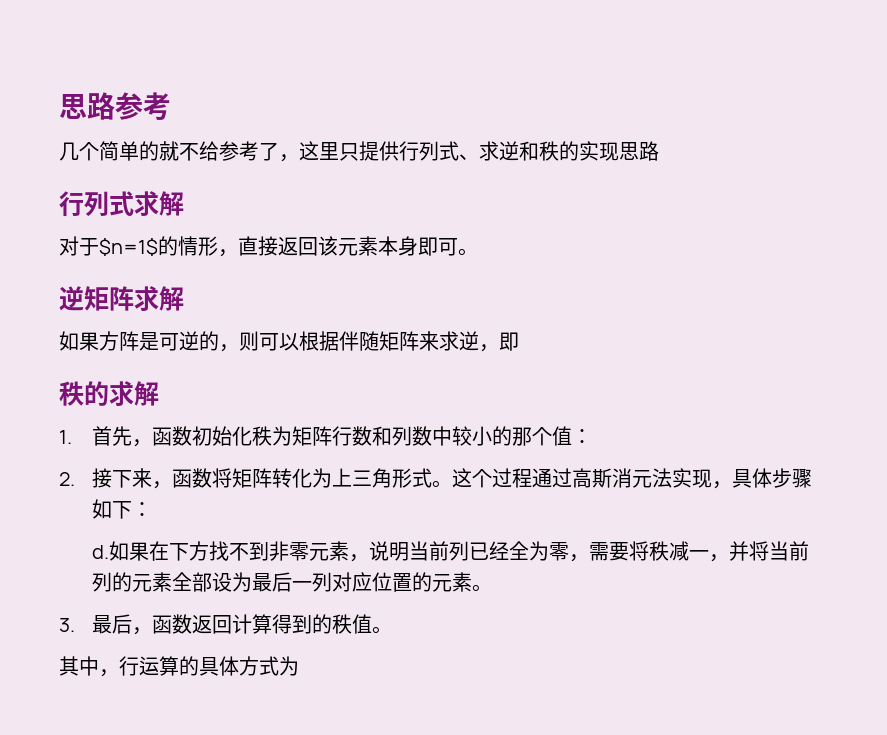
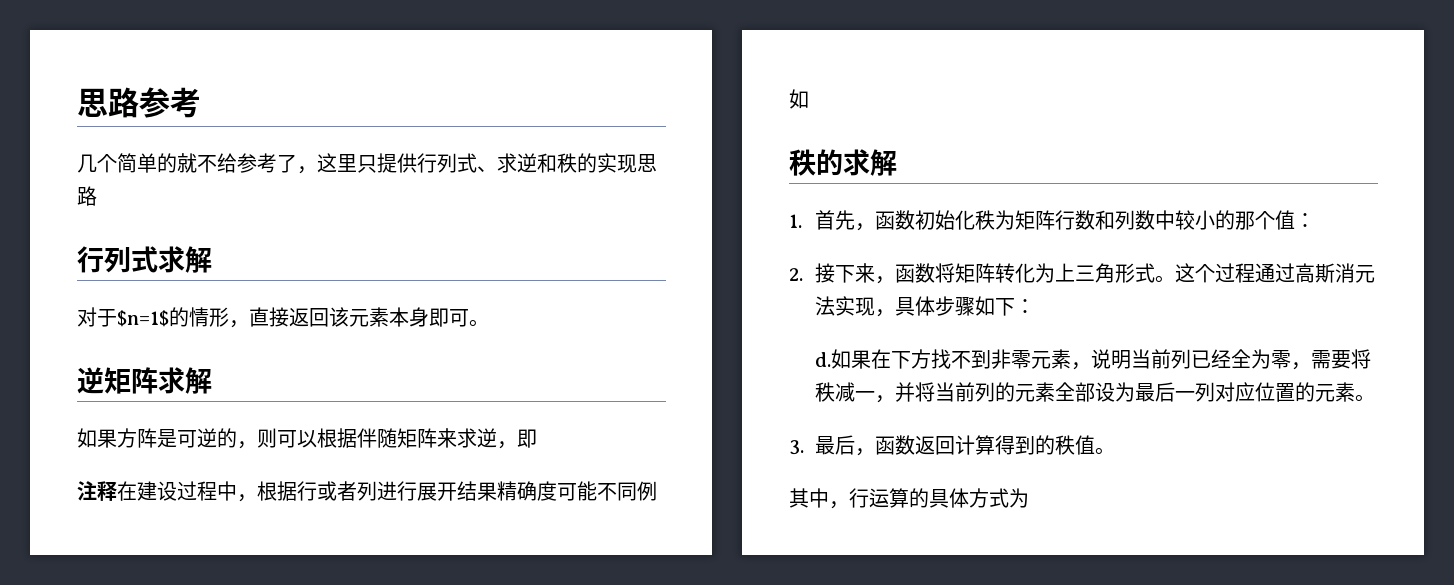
+ 注释在建设过程中，根据行或者列进行展开结果精确度可能不同例如

